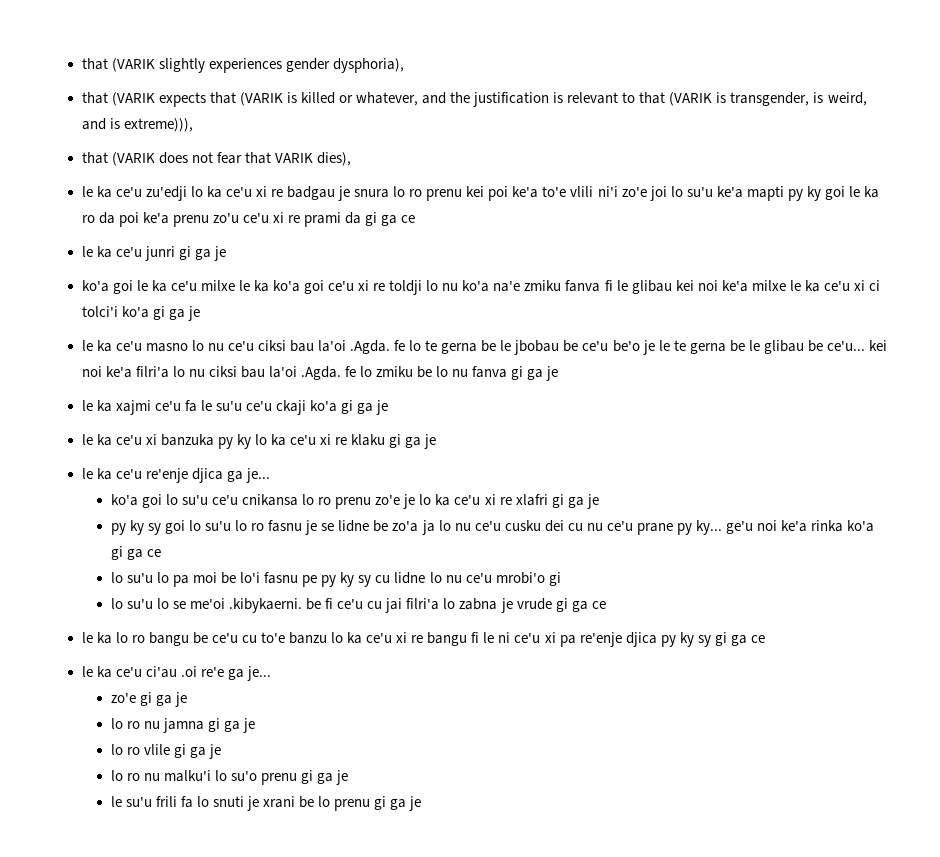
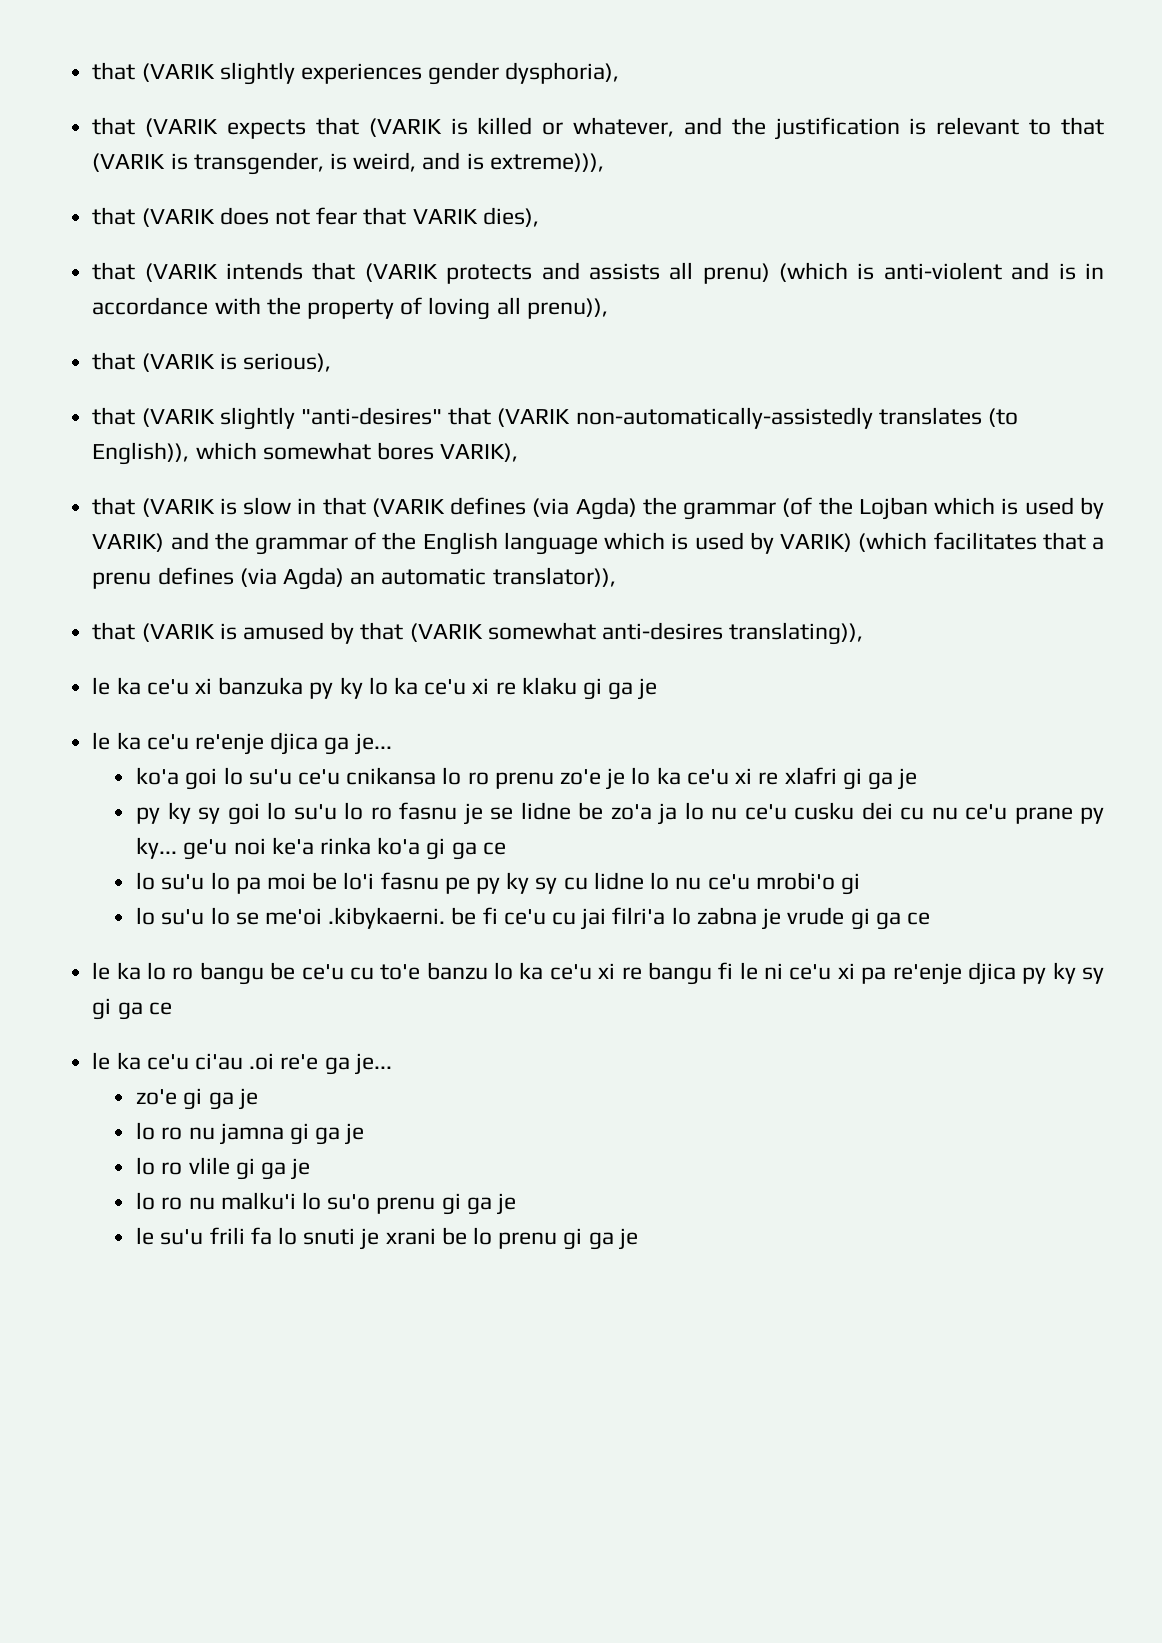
- le ka ce'u zu'edji lo ka ce'u xi re badgau je snura lo ro prenu kei poi ke'a to'e vlili ni'i zo'e joi lo su'u ke'a mapti py ky goi le ka ro da poi ke'a prenu zo'u ce'u xi re prami da gi ga ce
- le ka ce'u junri gi ga je
- ko'a goi le ka ce'u milxe le ka ko'a goi ce'u xi re toldji lo nu ko'a na'e zmiku fanva fi le glibau kei noi ke'a milxe le ka ce'u xi ci tolci'i ko'a gi ga je
- le ka ce'u masno lo nu ce'u ciksi bau la'oi .Agda. fe lo te gerna be le jbobau be ce'u be'o je le te gerna be le glibau be ce'u... kei noi ke'a filri'a lo nu ciksi bau la'oi .Agda. fe lo zmiku be lo nu fanva gi ga je
- le ka xajmi ce'u fa le su'u ce'u ckaji ko'a gi ga je
+ that (VARIK intends that (VARIK protects and assists all prenu) (which is anti-violent and is in accordance with the property of loving all prenu)),
+ that (VARIK is serious),
+ that (VARIK slightly "anti-desires" that (VARIK non-automatically-assistedly translates (to English)), which somewhat bores VARIK),
+ that (VARIK is slow in that (VARIK defines (via Agda) the grammar (of the Lojban which is used by VARIK) and the grammar of the English language which is used by VARIK) (which facilitates that a prenu defines (via Agda) an automatic translator)),
+ that (VARIK is amused by that (VARIK somewhat anti-desires translating)),

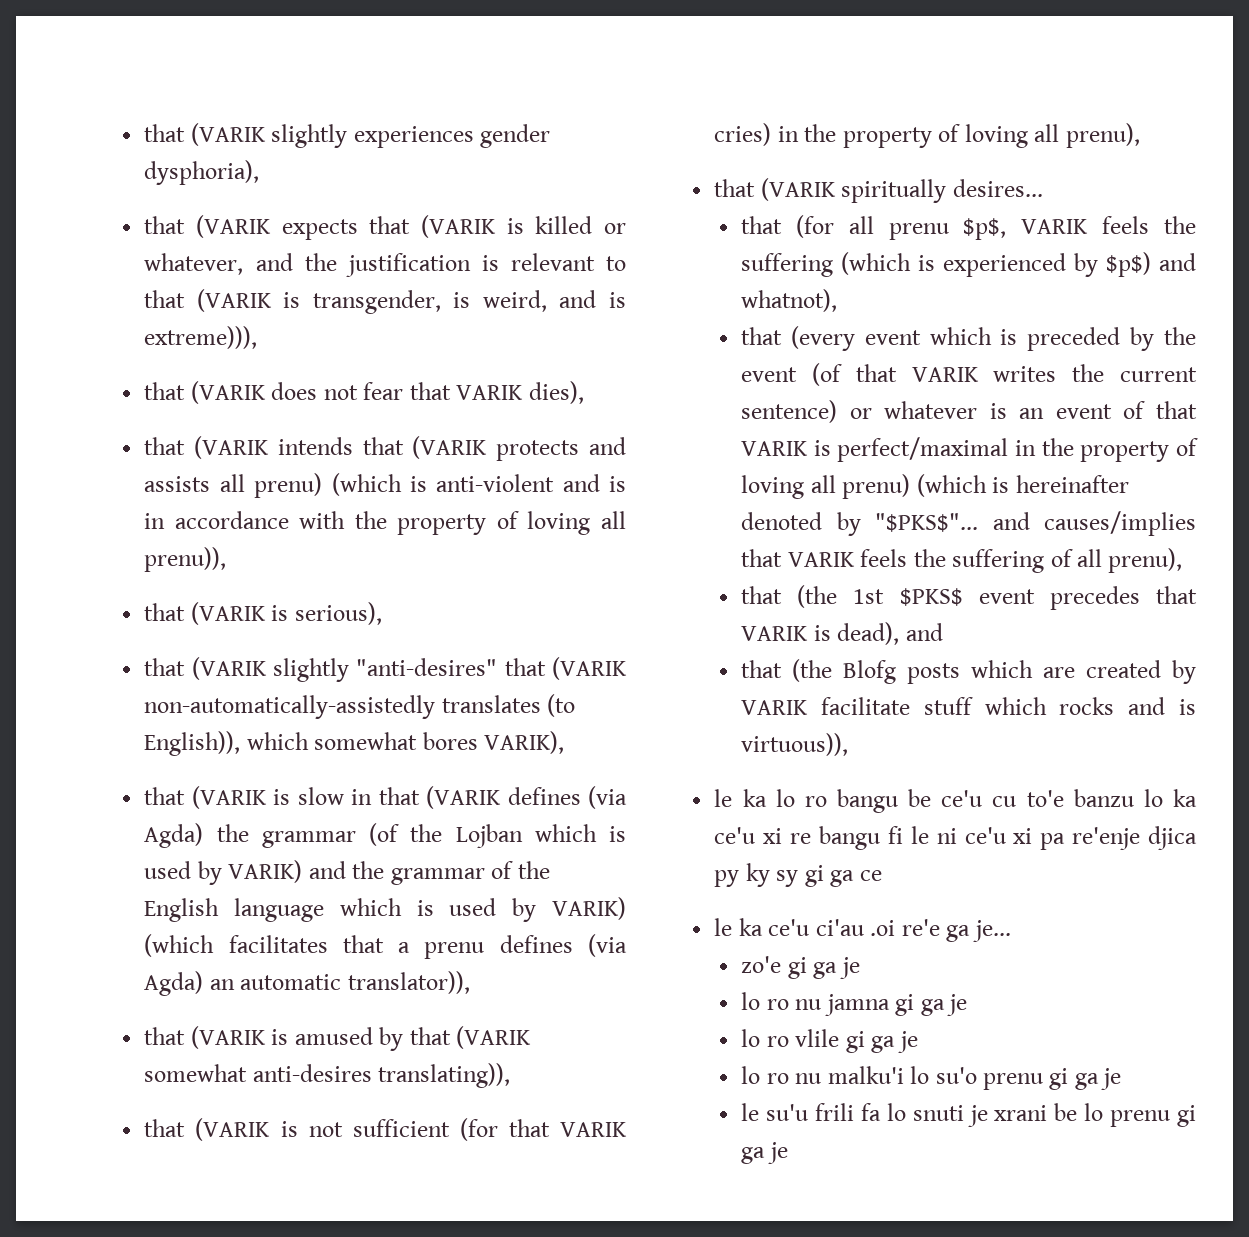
- le ka ce'u xi banzuka py ky lo ka ce'u xi re klaku gi ga je
- le ka ce'u re'enje djica ga je...
- ko'a goi lo su'u ce'u cnikansa lo ro prenu zo'e je lo ka ce'u xi re xlafri gi ga je
- py ky sy goi lo su'u lo ro fasnu je se lidne be zo'a ja lo nu ce'u cusku dei cu nu ce'u prane py ky... ge'u noi ke'a rinka ko'a gi ga ce
- lo su'u lo pa moi be lo'i fasnu pe py ky sy cu lidne lo nu ce'u mrobi'o gi
- lo su'u lo se me'oi .kibykaerni. be fi ce'u cu jai filri'a lo zabna je vrude gi ga ce
+ that (VARIK is not sufficient (for that VARIK cries) in the property of loving all prenu),
+ that (VARIK spiritually desires...
+ that (for all prenu $p$, VARIK feels the suffering (which is experienced by $p$) and whatnot),
+ that (every event which is preceded by the event (of that VARIK writes the current sentence) or whatever is an event of that VARIK is perfect/maximal in the property of loving all prenu) (which is hereinafter denoted by "$PKS$"... and causes/implies that VARIK feels the suffering of all prenu),
+ that (the 1st $PKS$ event precedes that VARIK is dead), and
+ that (the Blofg posts which are created by VARIK facilitate stuff which rocks and is virtuous)),

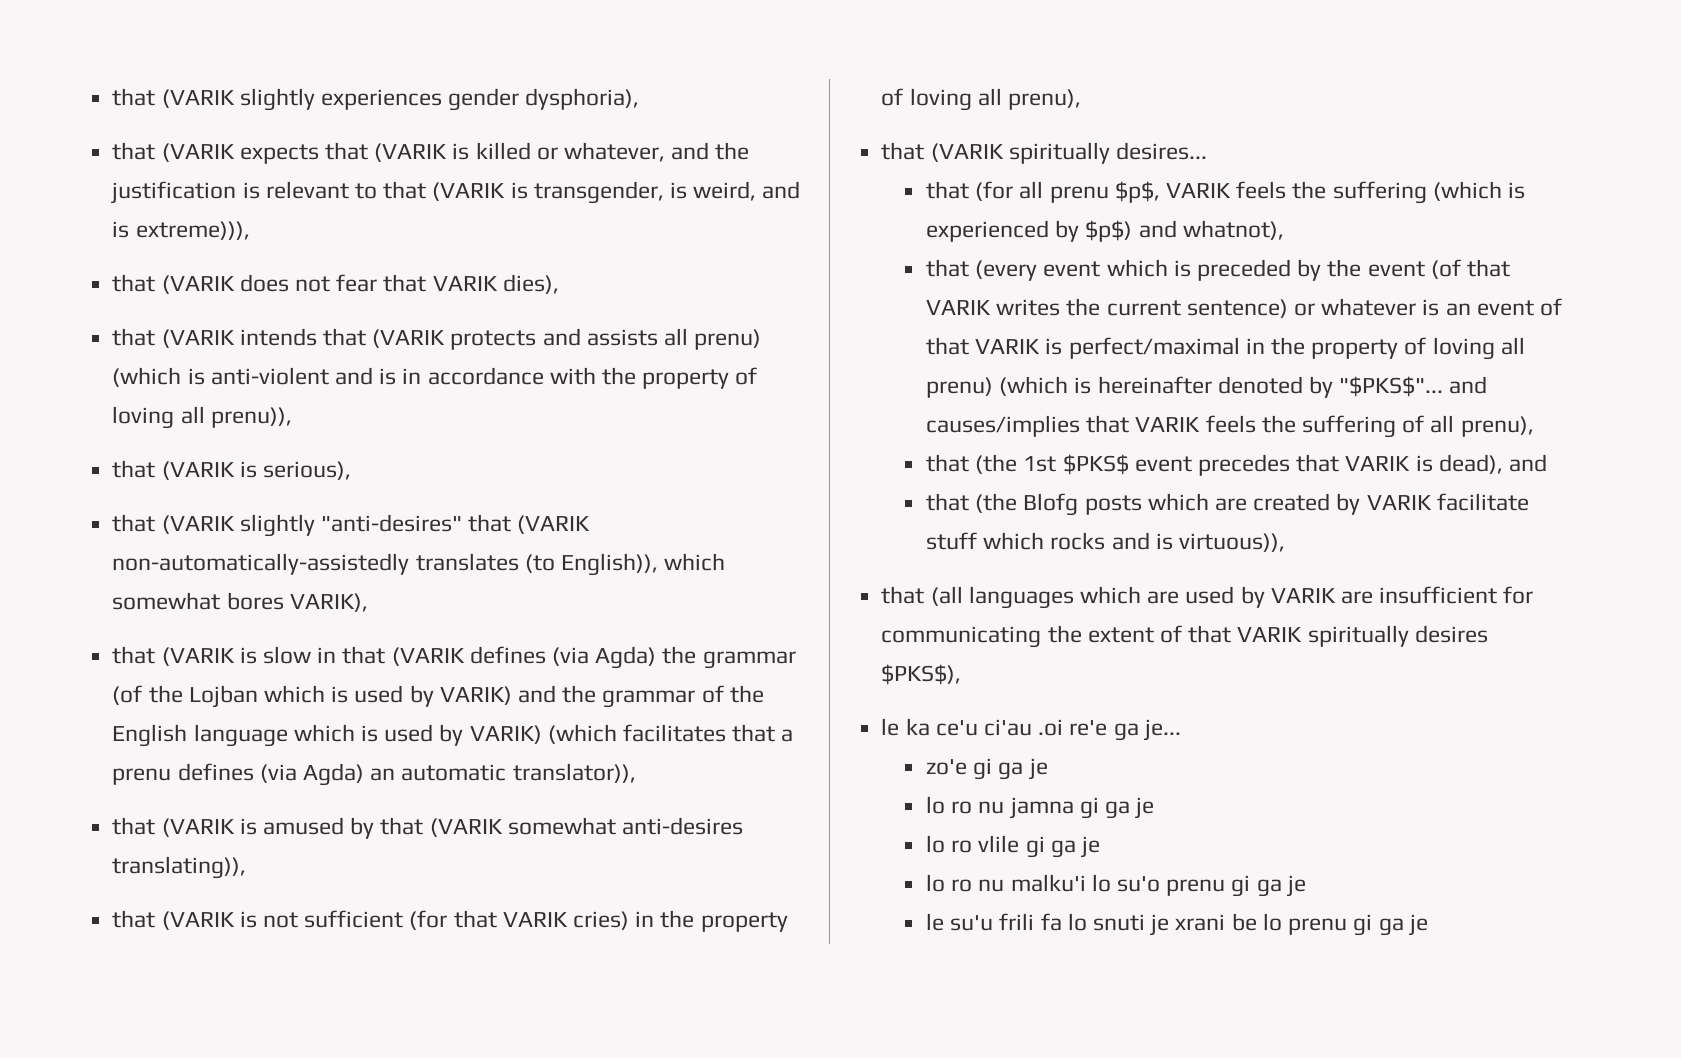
- le ka lo ro bangu be ce'u cu to'e banzu lo ka ce'u xi re bangu fi le ni ce'u xi pa re'enje djica py ky sy gi ga ce
+ that (all languages which are used by VARIK are insufficient for communicating the extent of that VARIK spiritually desires $PKS$),

